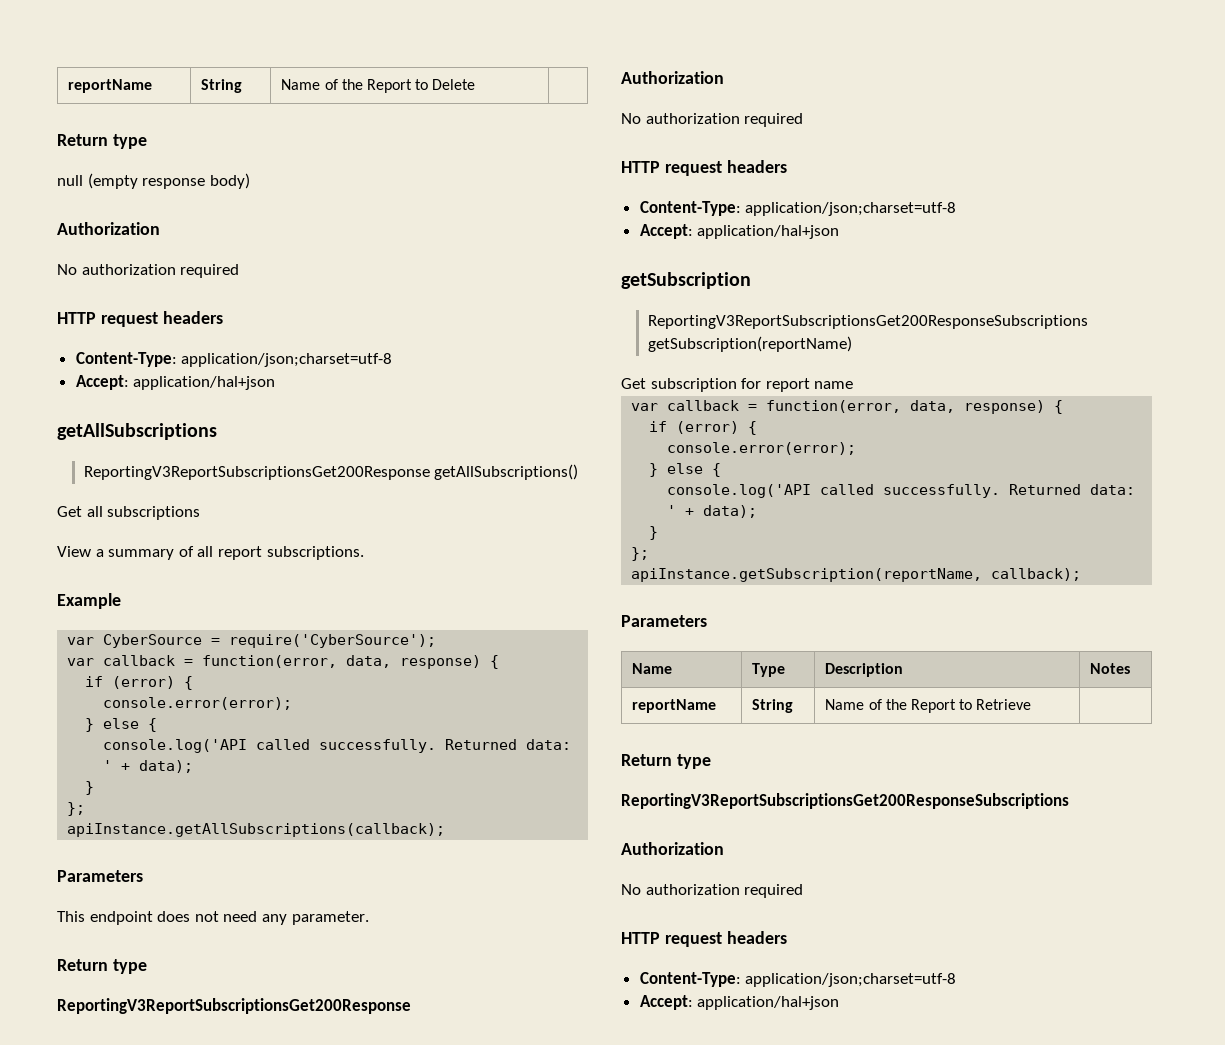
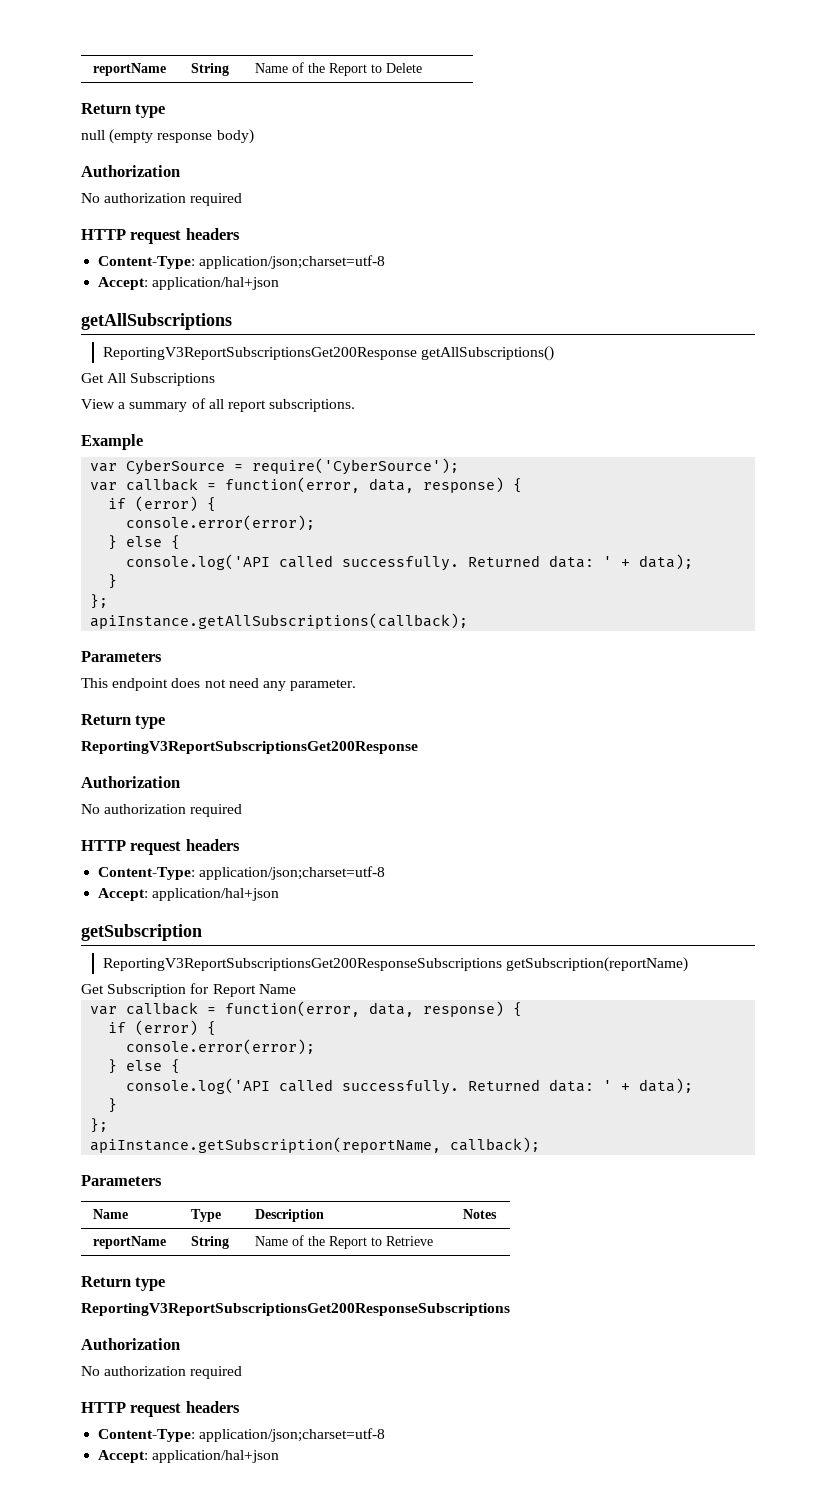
- Get all subscriptions
+ Get All Subscriptions
- Get subscription for report name
+ Get Subscription for Report Name

